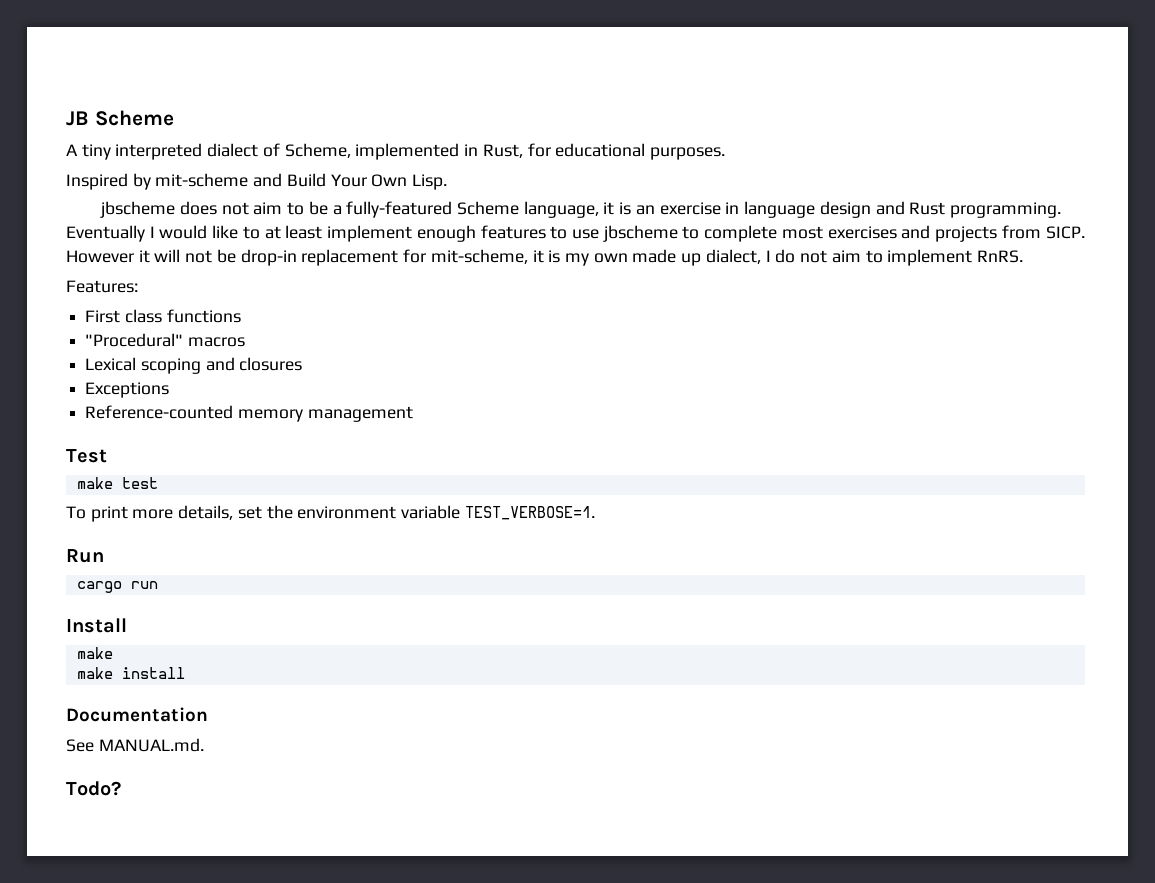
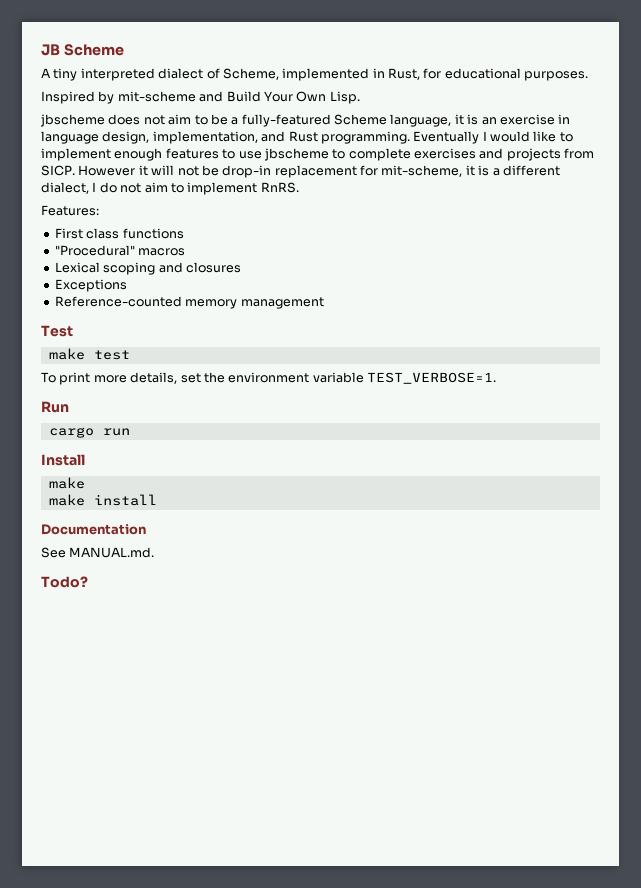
- jbscheme does not aim to be a fully-featured Scheme language, it is an exercise in language design and Rust programming.
+ jbscheme does not aim to be a fully-featured Scheme language, it is an exercise in language design, implementation, and Rust programming.
- Eventually I would like to at least implement enough features to use jbscheme to complete most exercises and projects from SICP.
+ Eventually I would like to implement enough features to use jbscheme to complete exercises and projects from SICP.
- However it will not be drop-in replacement for mit-scheme, it is my own made up dialect, I do not aim to implement RnRS.
+ However it will not be drop-in replacement for mit-scheme, it is a different dialect, I do not aim to implement RnRS.

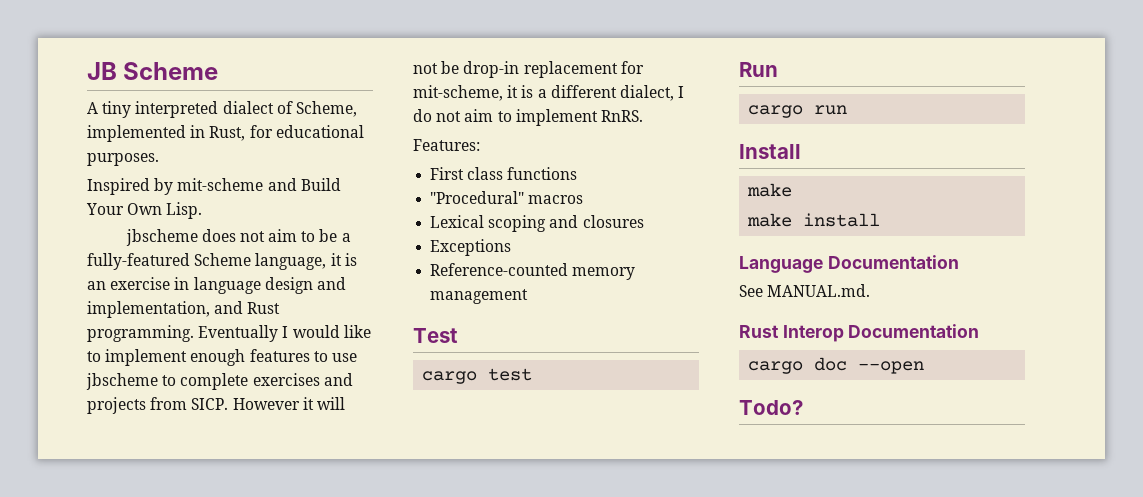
- jbscheme does not aim to be a fully-featured Scheme language, it is an exercise in language design, implementation, and Rust programming.
+ jbscheme does not aim to be a fully-featured Scheme language, it is an exercise in language design and implementation, and Rust programming.
- make test
+ cargo test
- To print more details, set the environment variable TEST_VERBOSE=1.
- Documentation
+ Language Documentation
+ Rust Interop Documentation
+ cargo doc --open

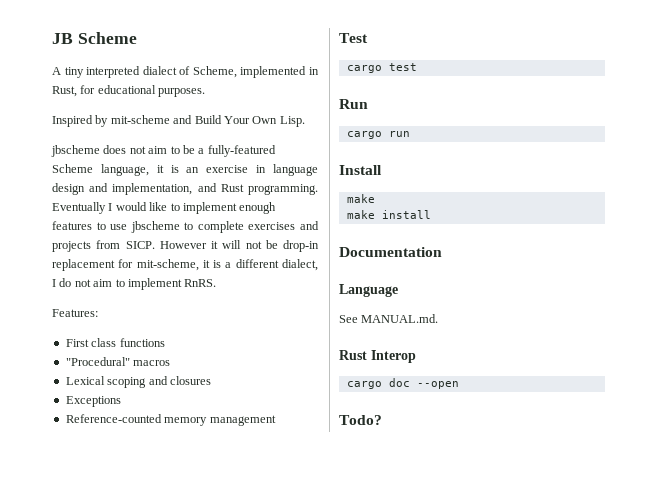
+ Documentation
- Language Documentation
+ Language
- Rust Interop Documentation
+ Rust Interop

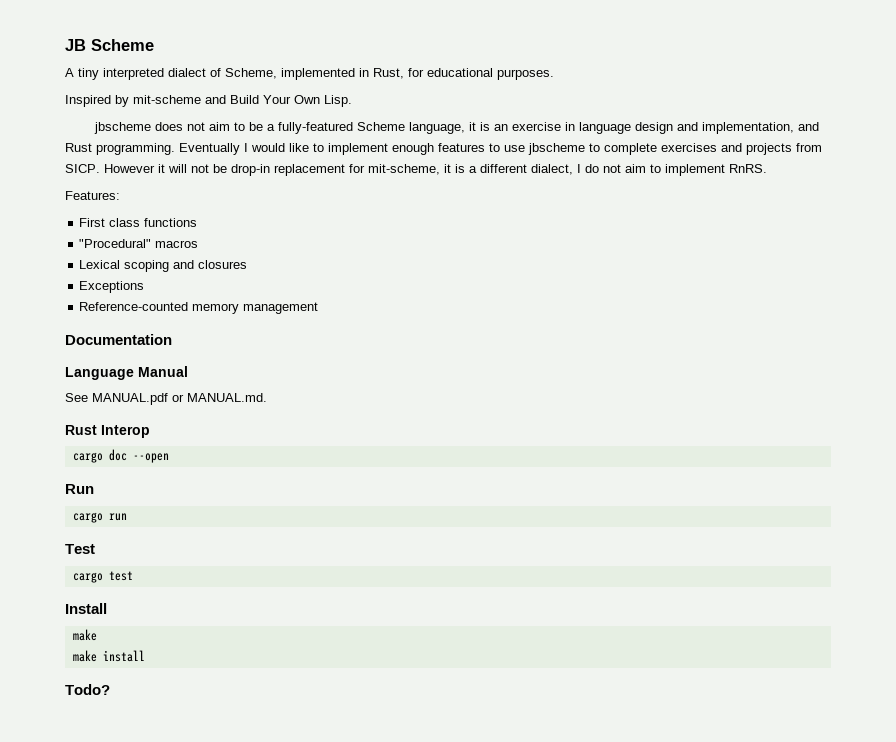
- Test
- cargo test
- Run
- cargo run
- Install
- make
- make install
- Language
+ Language Manual
- See MANUAL.md.
+ See MANUAL.pdf or MANUAL.md.
+ Run
+ cargo run
+ Test
+ cargo test
+ Install
+ make
+ make install

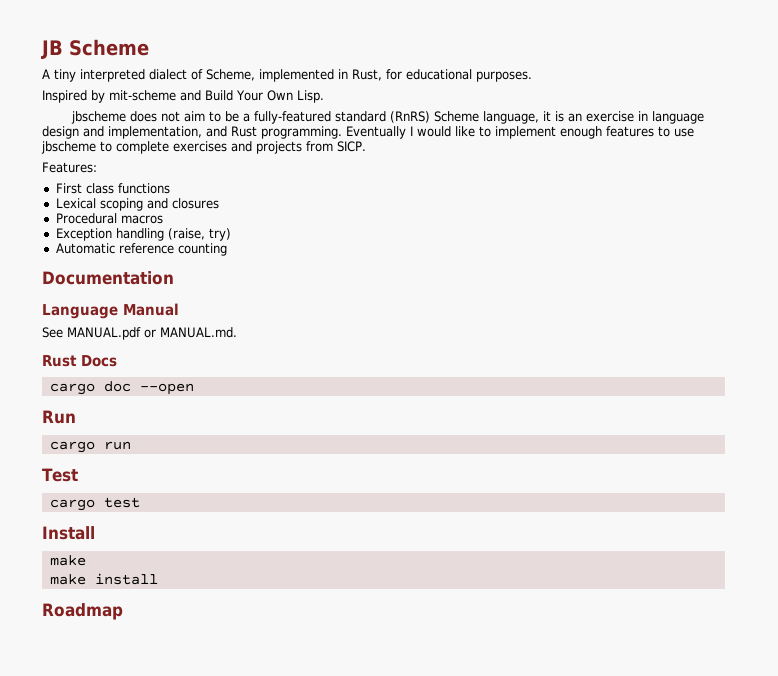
- jbscheme does not aim to be a fully-featured Scheme language, it is an exercise in language design and implementation, and Rust programming.
+ jbscheme does not aim to be a fully-featured standard (RnRS) Scheme language, it is an exercise in language design and implementation, and Rust programming.
- However it will not be drop-in replacement for mit-scheme, it is a different dialect, I do not aim to implement RnRS.
- "Procedural" macros
- Exceptions
- Reference-counted memory management
+ Procedural macros
+ Exception handling (raise, try)
+ Automatic reference counting
- Rust Interop
+ Rust Docs
- Todo?
+ Roadmap

